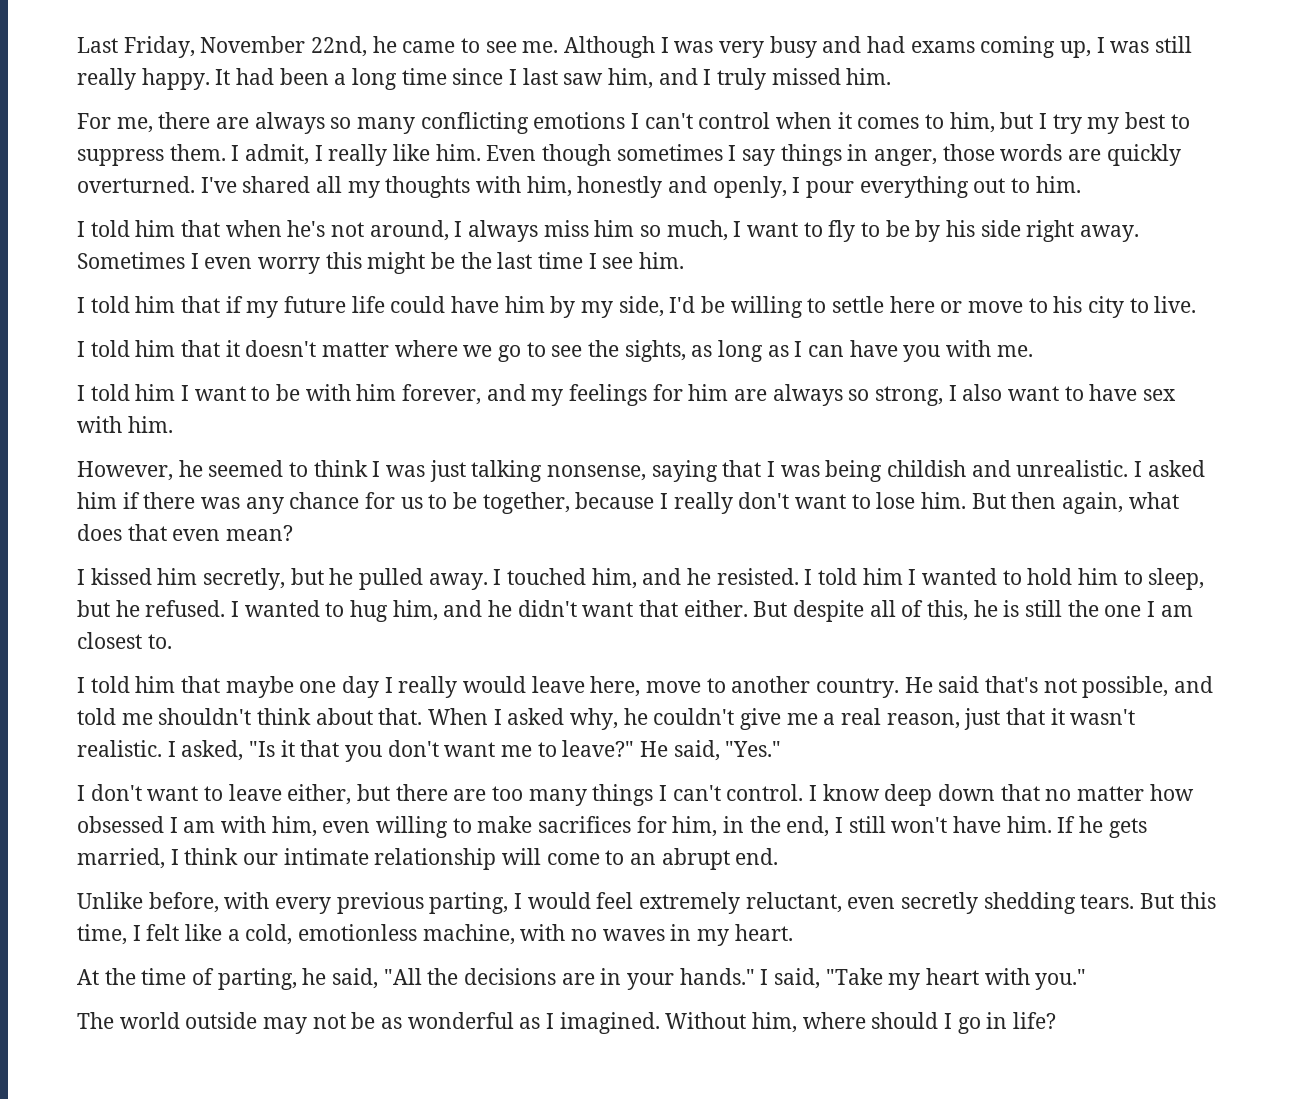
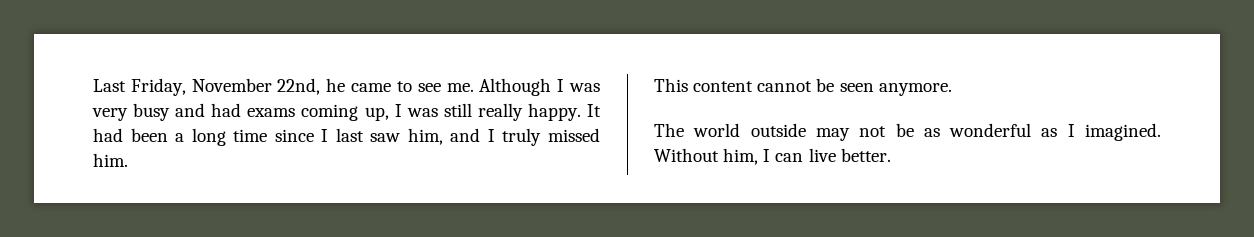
- For me, there are always so many conflicting emotions I can't control when it comes to him, but I try my best to suppress them. I admit, I really like him. Even though sometimes I say things in anger, those words are quickly overturned. I've shared all my thoughts with him, honestly and openly, I pour everything out to him.
- I told him that when he's not around, I always miss him so much, I want to fly to be by his side right away. Sometimes I even worry this might be the last time I see him.
- I told him that if my future life could have him by my side, I'd be willing to settle here or move to his city to live.
- I told him that it doesn't matter where we go to see the sights, as long as I can have you with me.
- I told him I want to be with him forever, and my feelings for him are always so strong, I also want to have sex with him.
- However, he seemed to think I was just talking nonsense, saying that I was being childish and unrealistic. I asked him if there was any chance for us to be together, because I really don't want to lose him. But then again, what does that even mean?
- I kissed him secretly, but he pulled away. I touched him, and he resisted. I told him I wanted to hold him to sleep, but he refused. I wanted to hug him, and he didn't want that either. But despite all of this, he is still the one I am closest to.
- I told him that maybe one day I really would leave here, move to another country. He said that's not possible, and told me shouldn't think about that. When I asked why, he couldn't give me a real reason, just that it wasn't realistic. I asked, "Is it that you don't want me to leave?" He said, "Yes."
- I don't want to leave either, but there are too many things I can't control. I know deep down that no matter how obsessed I am with him, even willing to make sacrifices for him, in the end, I still won't have him. If he gets married, I think our intimate relationship will come to an abrupt end.
- Unlike before, with every previous parting, I would feel extremely reluctant, even secretly shedding tears. But this time, I felt like a cold, emotionless machine, with no waves in my heart.
- At the time of parting, he said, "All the decisions are in your hands." I said, "Take my heart with you."
+ This content cannot be seen anymore.
- Without him, where should I go in life?
+ Without him, I can live better.

